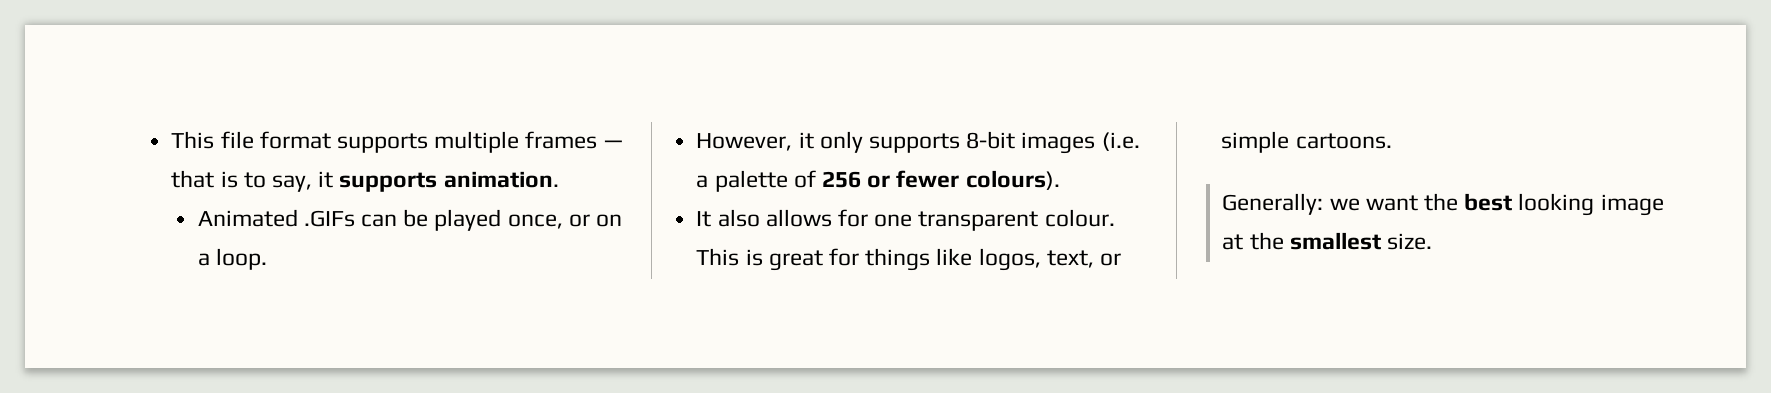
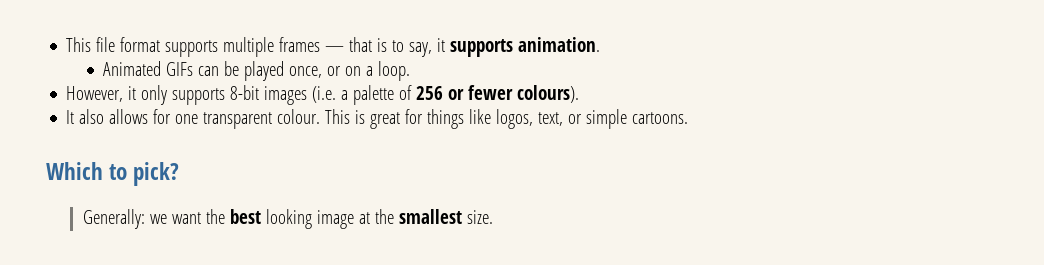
- Animated .GIFs can be played once, or on a loop.
+ Animated GIFs can be played once, or on a loop.
+ Which to pick?

